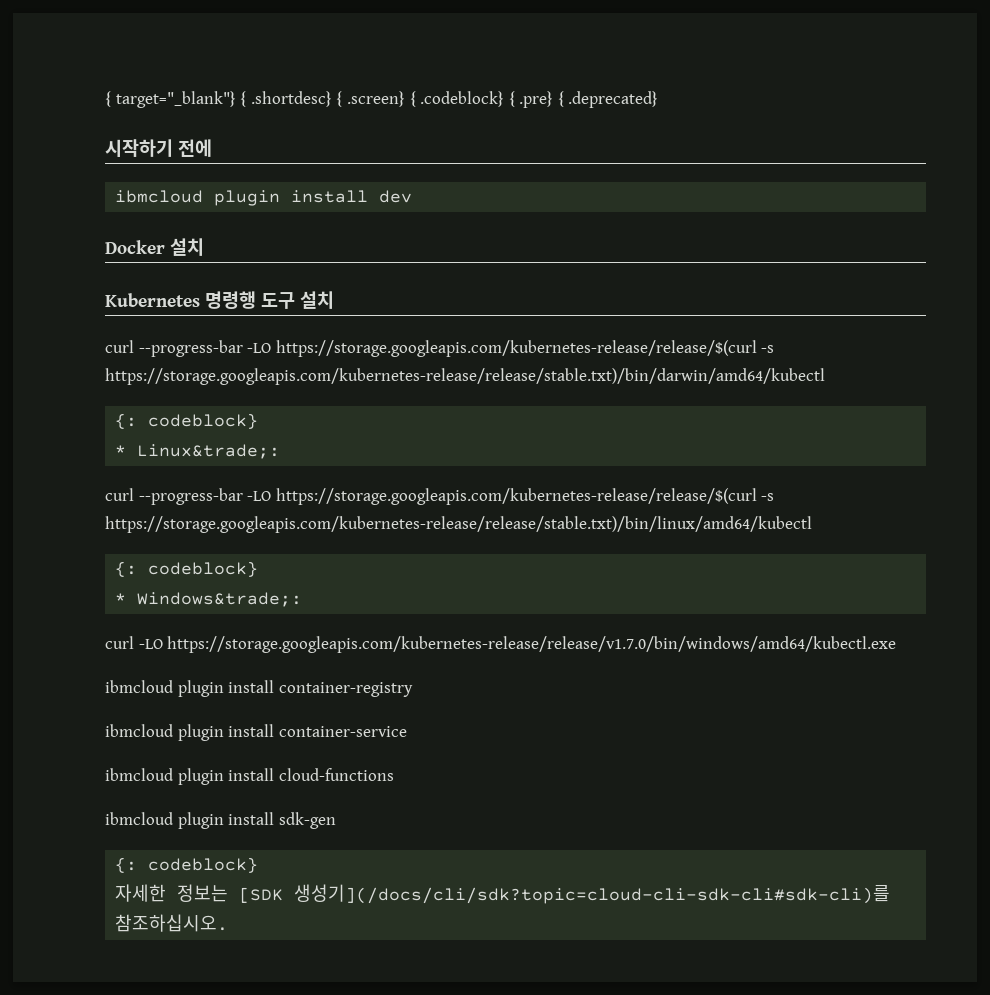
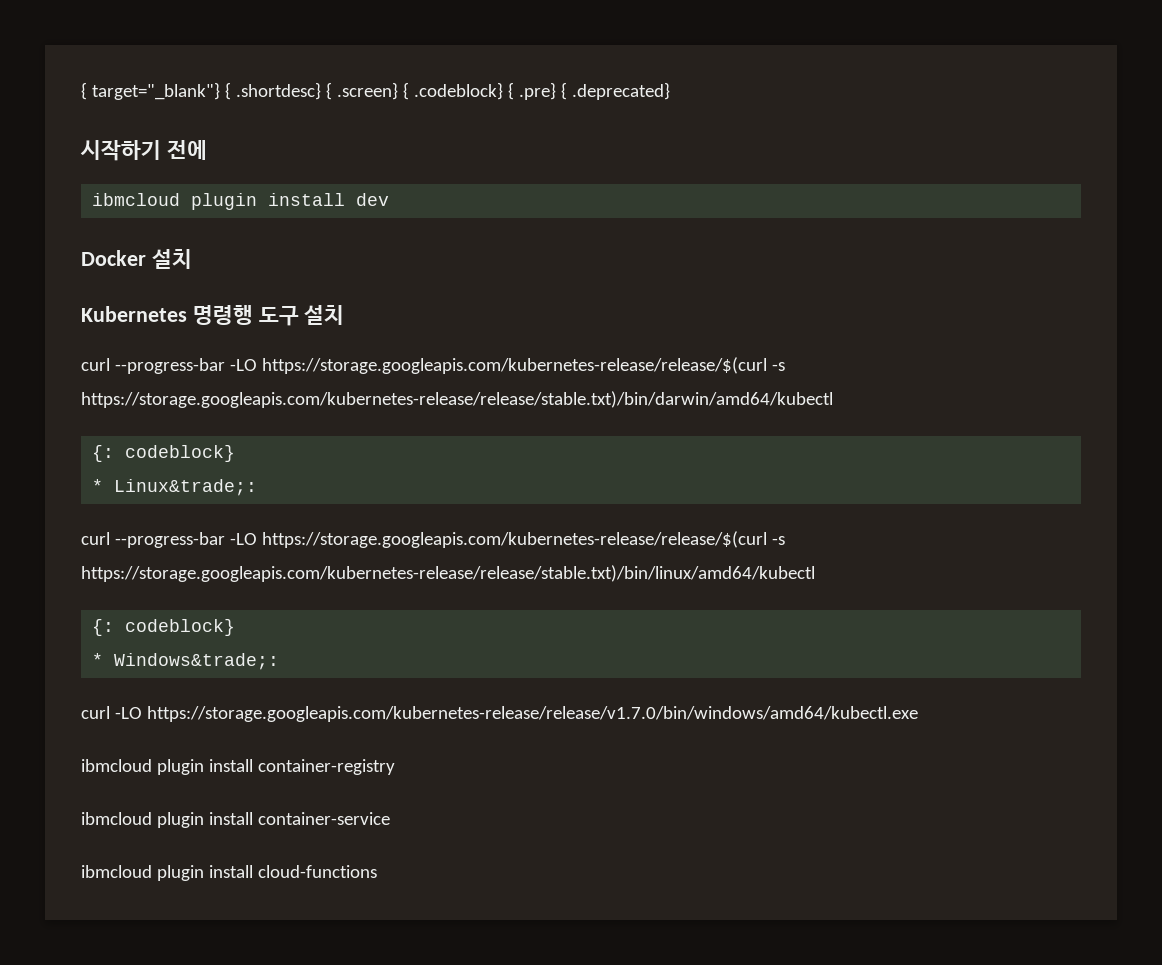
- ibmcloud plugin install sdk-gen
- {: codeblock}
- 자세한 정보는 [SDK 생성기](/docs/cli/sdk?topic=cloud-cli-sdk-cli#sdk-cli)를 참조하십시오.

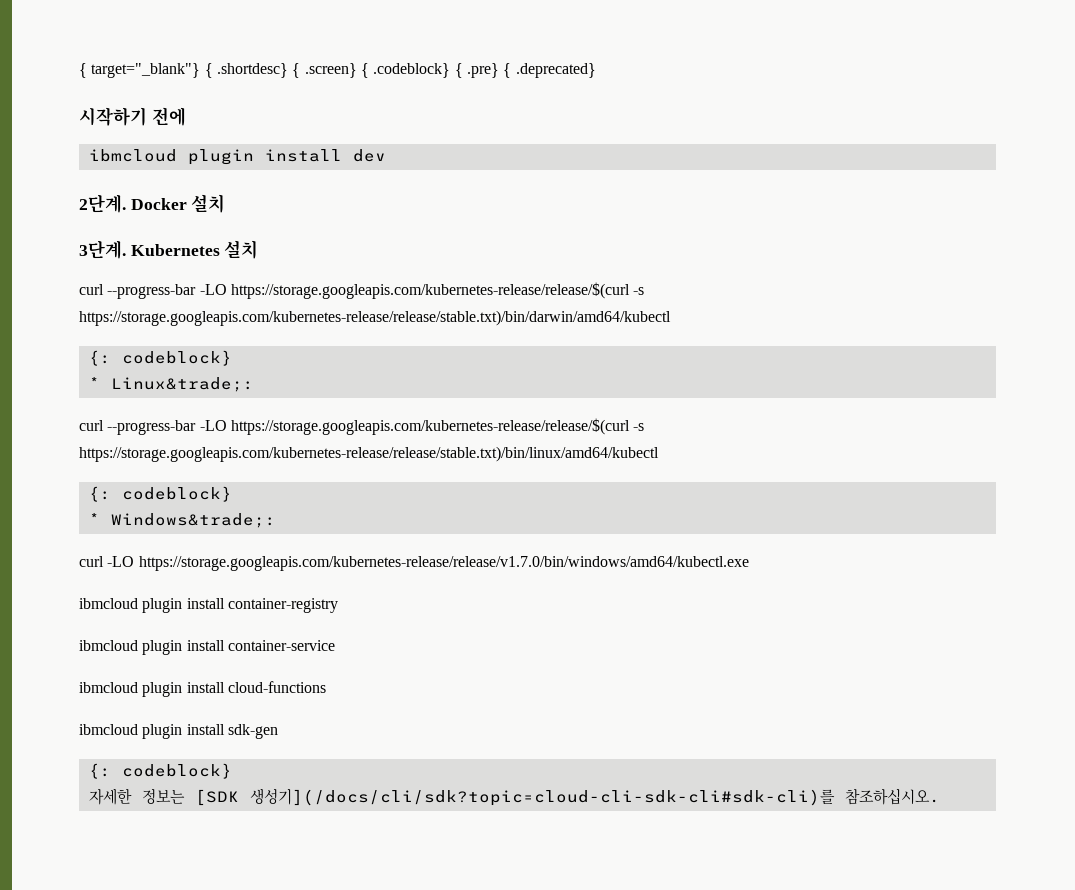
+ 2단계.
- Kubernetes 명령행 도구 설치
+ 3단계. Kubernetes 설치
+ ibmcloud plugin install sdk-gen
+ {: codeblock}
+ 자세한 정보는 [SDK 생성기](/docs/cli/sdk?topic=cloud-cli-sdk-cli#sdk-cli)를 참조하십시오.

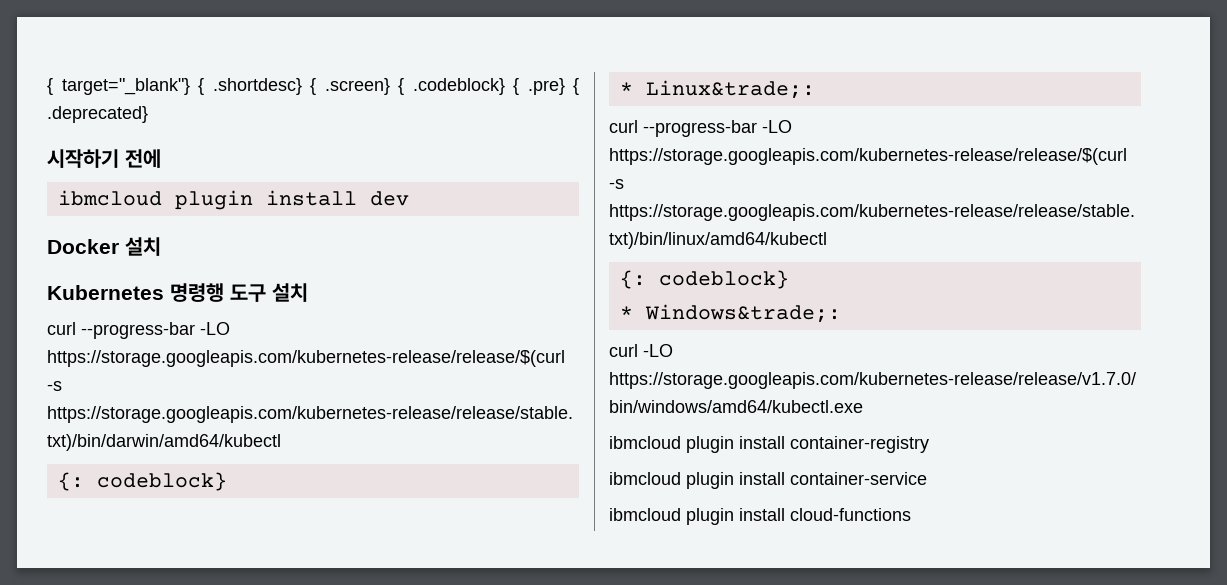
- 2단계.
- 3단계. Kubernetes 설치
+ Kubernetes 명령행 도구 설치
- ibmcloud plugin install sdk-gen
- {: codeblock}
- 자세한 정보는 [SDK 생성기](/docs/cli/sdk?topic=cloud-cli-sdk-cli#sdk-cli)를 참조하십시오.

